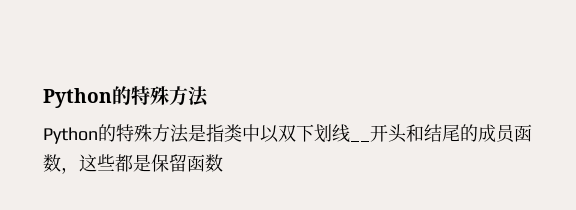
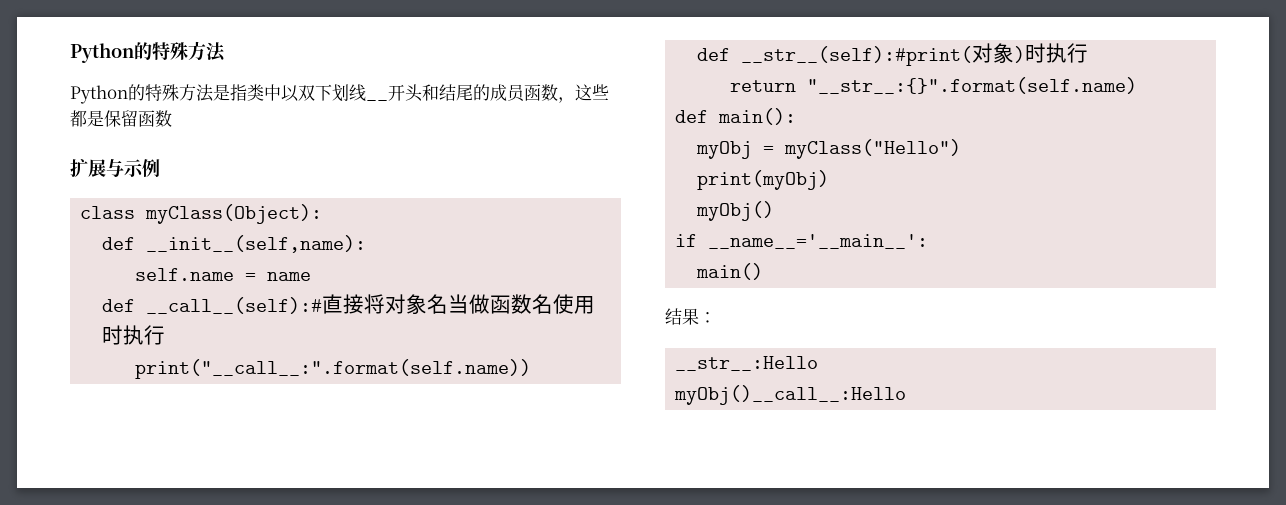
+ 扩展与示例
+ class myClass(Object):
+ def __init__(self,name):
+ self.name = name
+ def __call__(self):#直接将对象名当做函数名使用时执行
+ print("__call__:".format(self.name))
+ def __str__(self):#print(对象)时执行
+ return "__str__:{}".format(self.name)
+ def main():
+ myObj = myClass("Hello")
+ print(myObj)
+ myObj()
+ if __name__='__main__':
+ main()
+ 结果：
+ __str__:Hello
+ myObj()__call__:Hello

